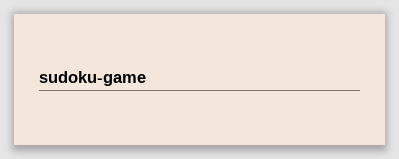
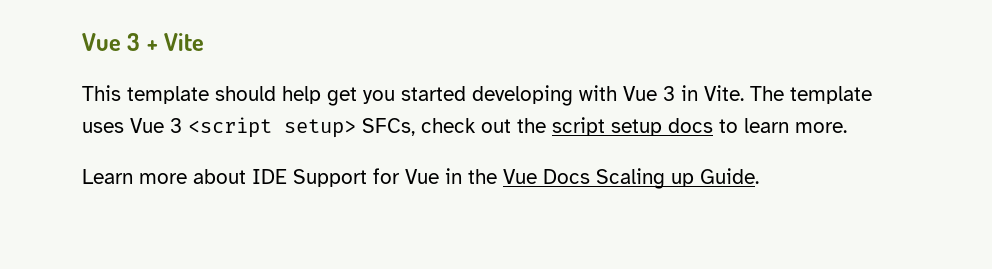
- sudoku-game
+ Vue 3 + Vite
+ This template should help get you started developing with Vue 3 in Vite. The template uses Vue 3 <script setup> SFCs, check out the script setup docs to learn more.
+ Learn more about IDE Support for Vue in the Vue Docs Scaling up Guide.

